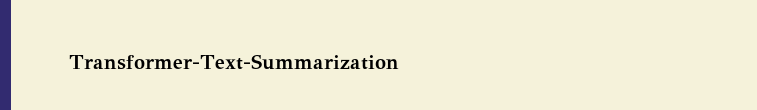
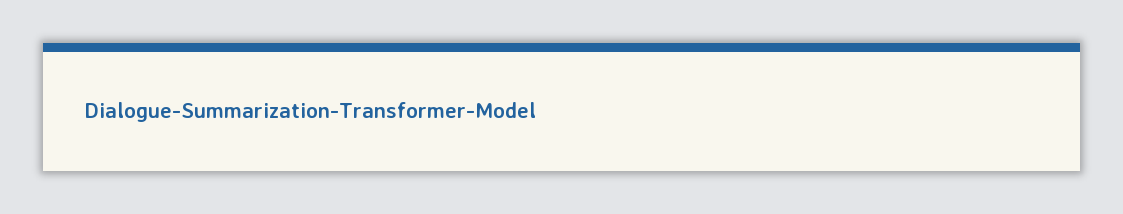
- Transformer-Text-Summarization
+ Dialogue-Summarization-Transformer-Model

